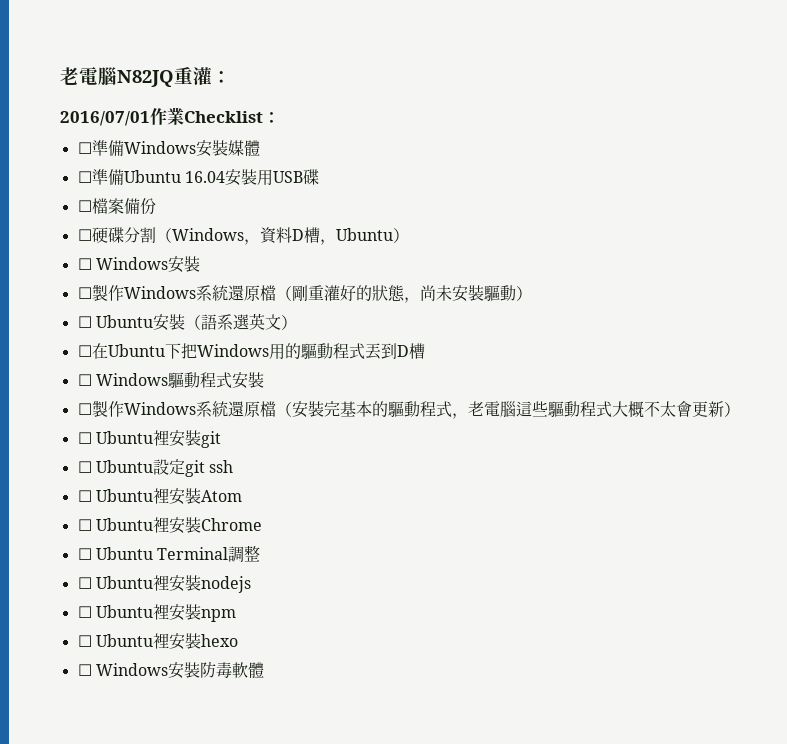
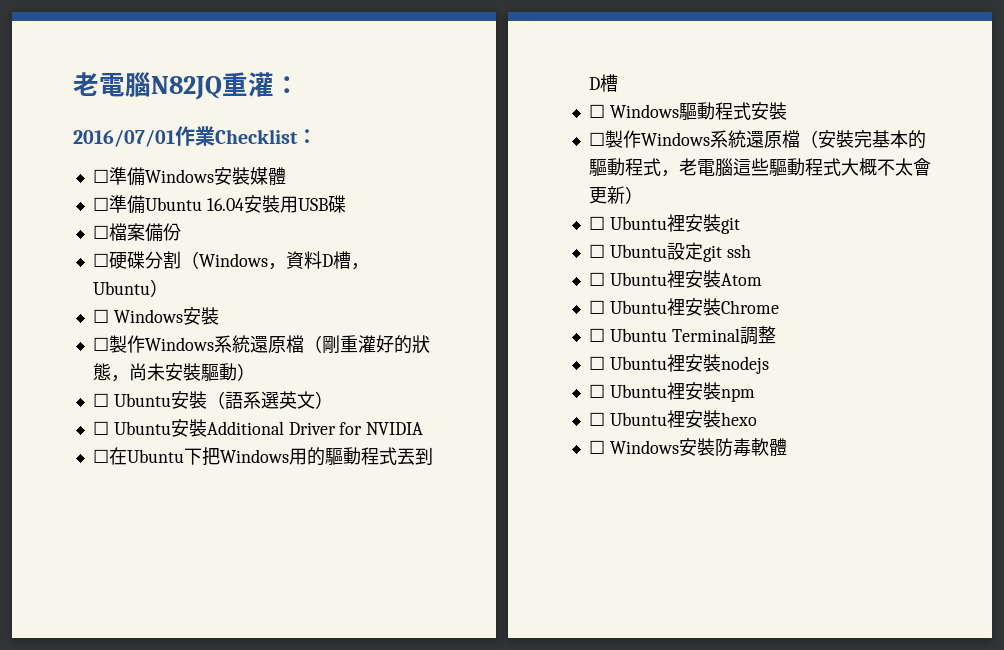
+ ☐ Ubuntu安裝Additional Driver for NVIDIA

